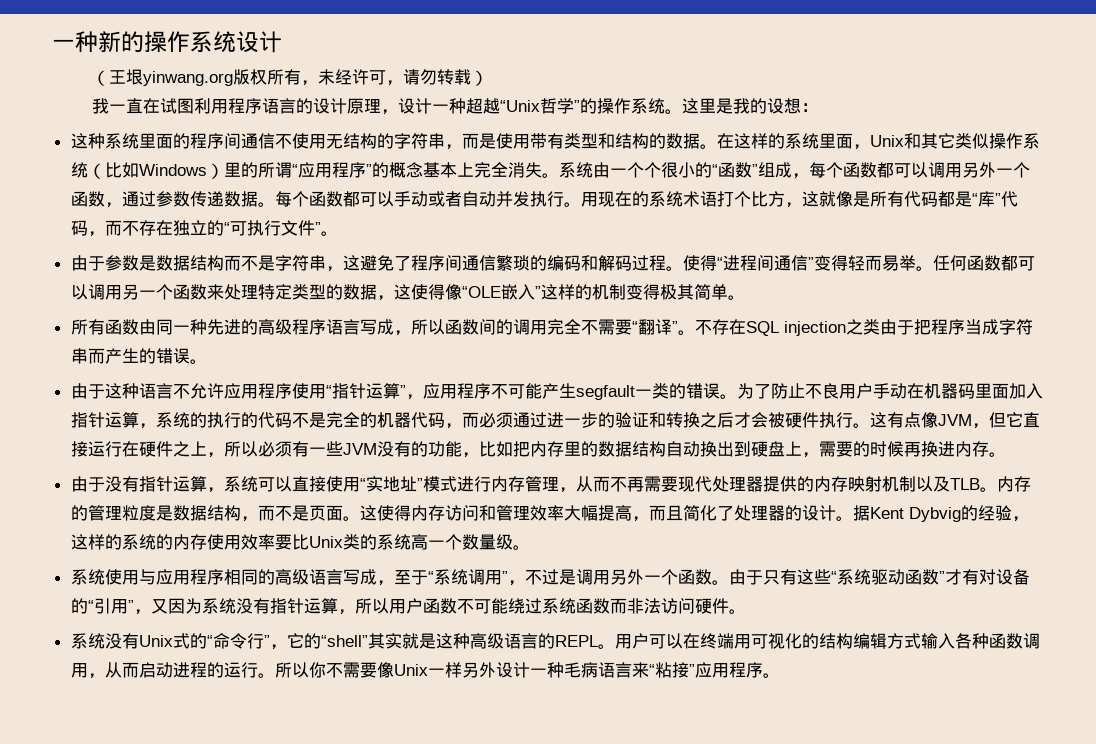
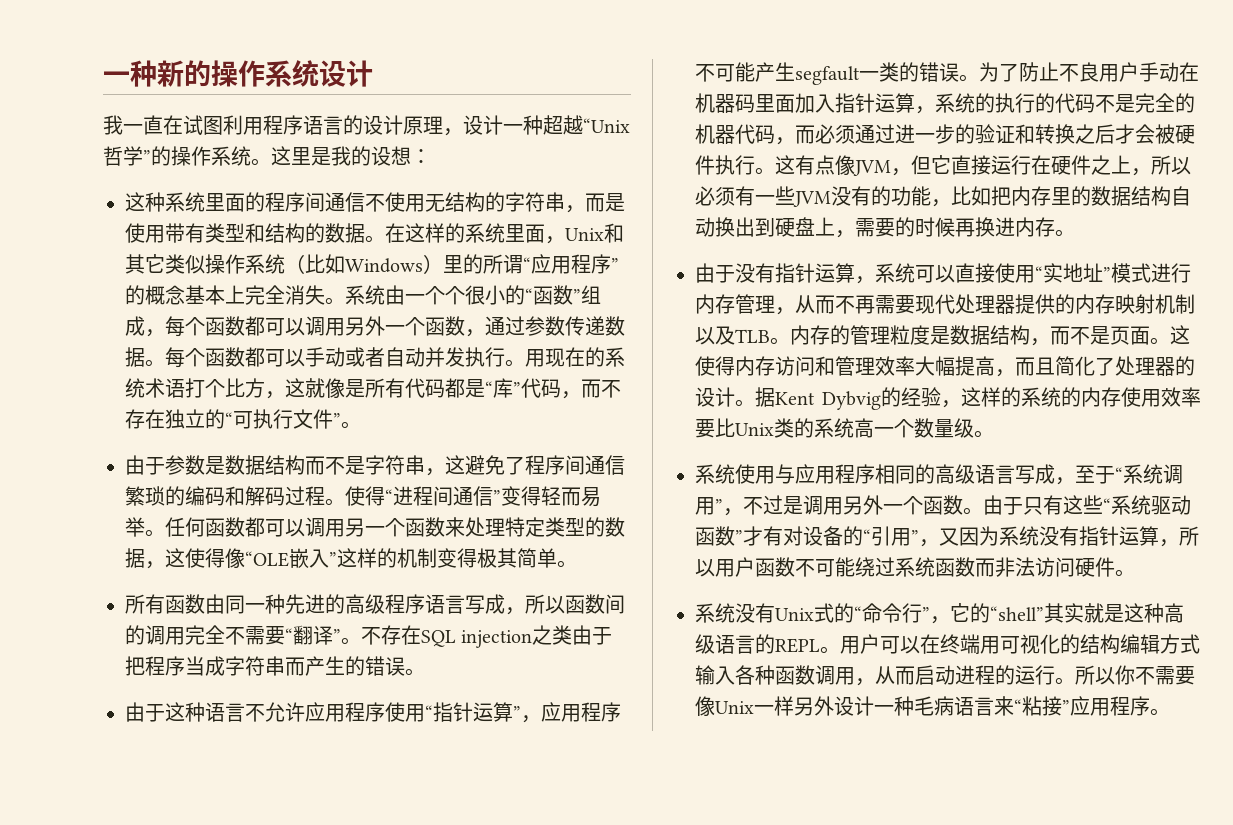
- （王垠yinwang.org版权所有，未经许可，请勿转载）

